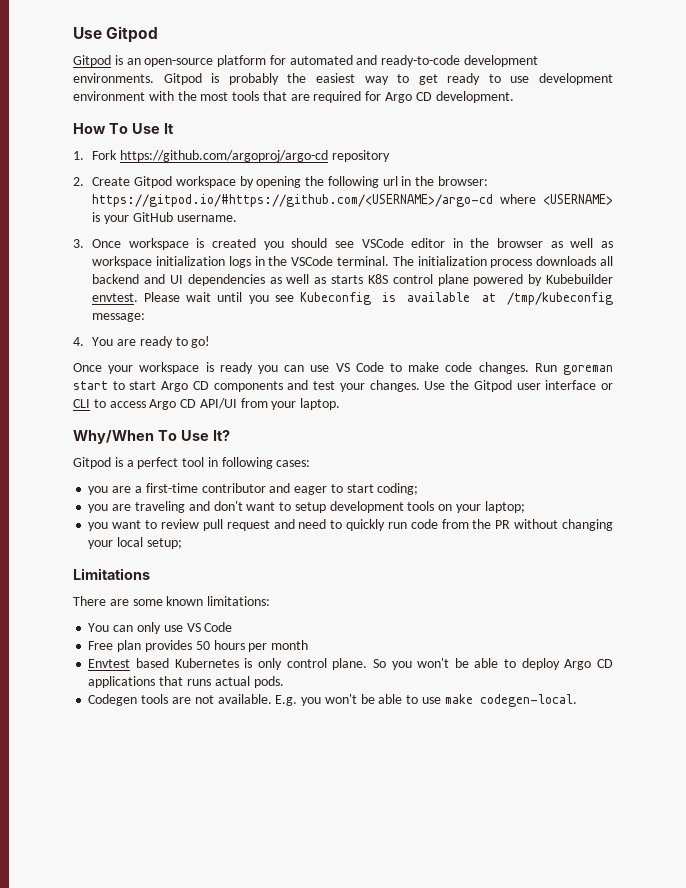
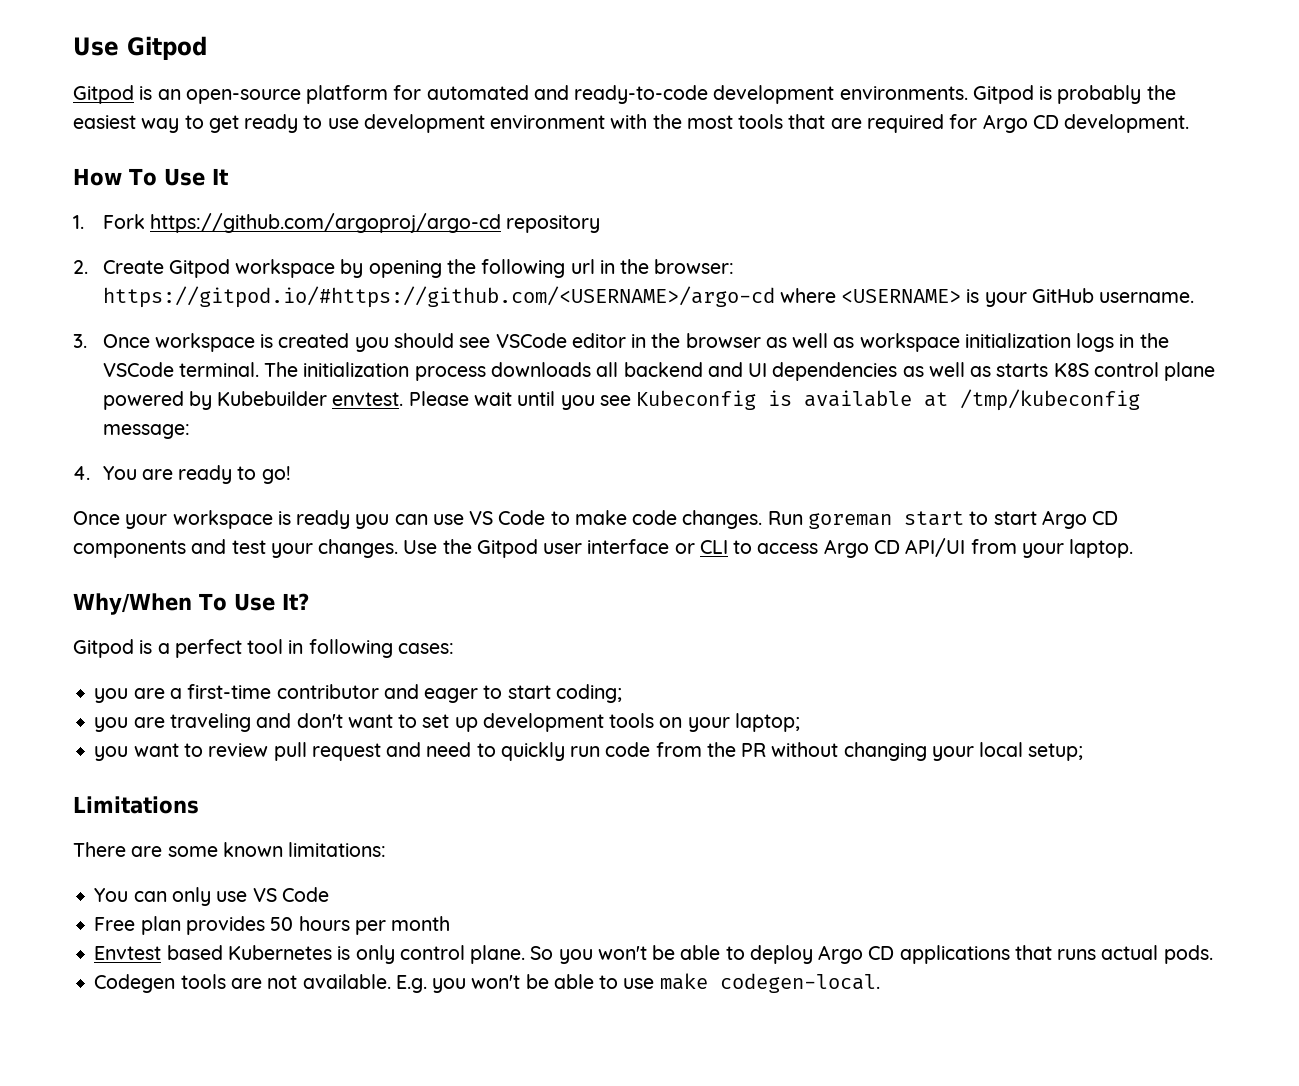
- you are traveling and don't want to setup development tools on your laptop;
+ you are traveling and don't want to set up development tools on your laptop;

